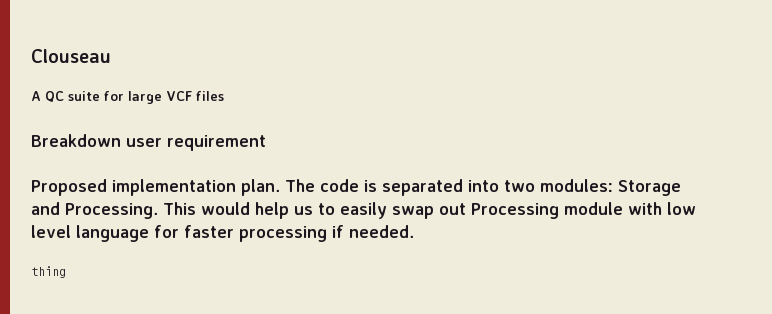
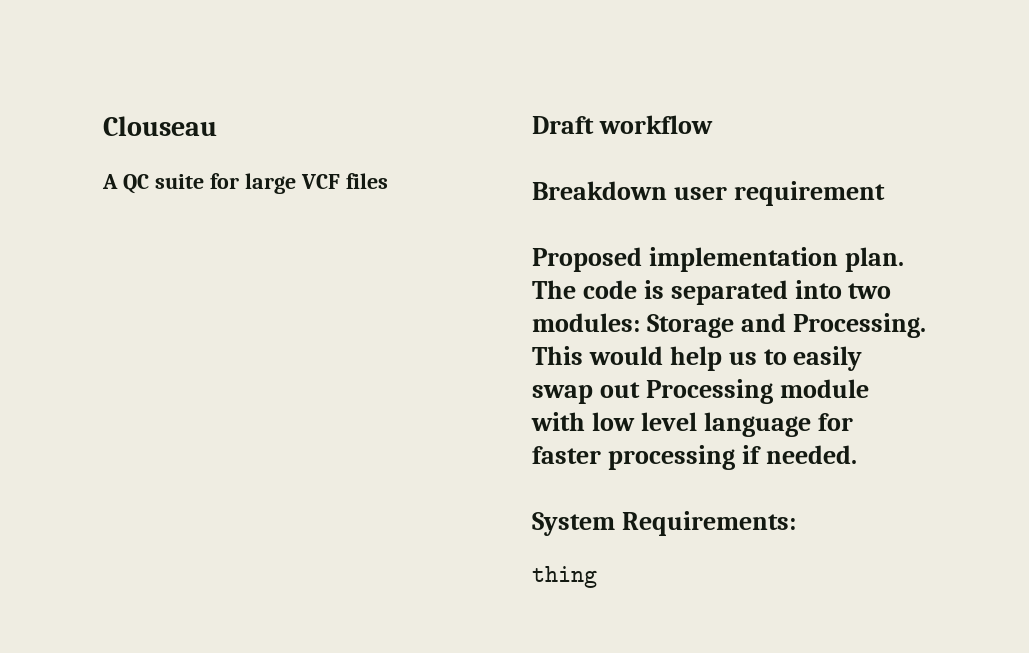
+ Draft workflow
+ System Requirements:

